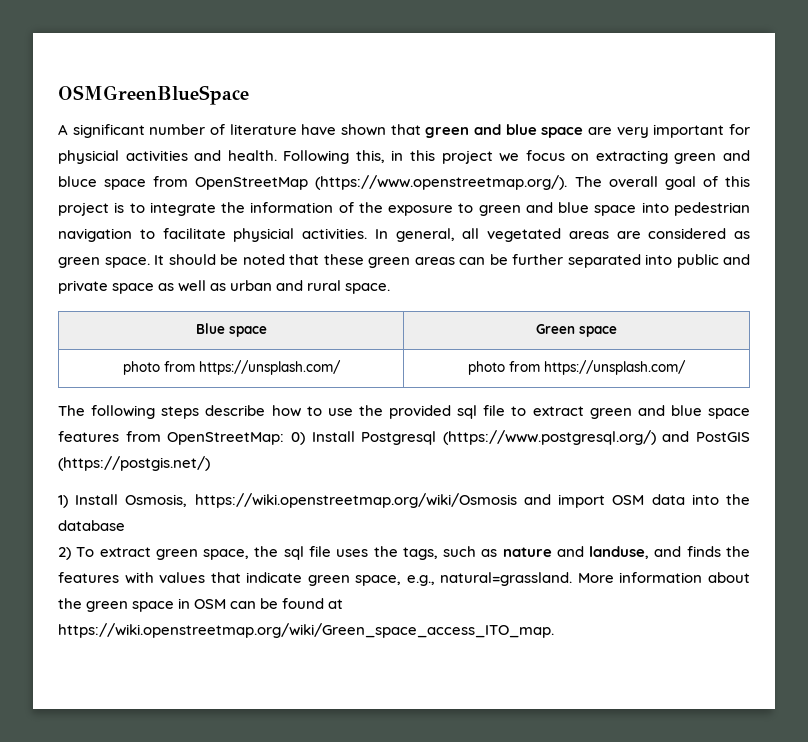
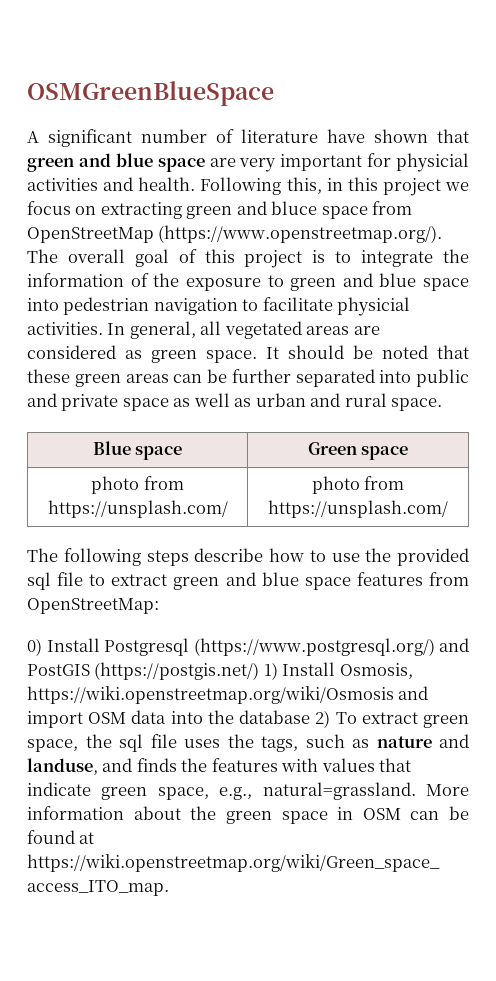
- The following steps describe how to use the provided sql file to extract green and blue space features from OpenStreetMap: 0) Install Postgresql (https://www.postgresql.org/) and PostGIS (https://postgis.net/)
- 1) Install Osmosis, https://wiki.openstreetmap.org/wiki/Osmosis and import OSM data into the database
- 2) To extract green space, the sql file uses the tags, such as nature and landuse, and finds the features with values that indicate green space, e.g., natural=grassland.
+ The following steps describe how to use the provided sql file to extract green and blue space features from OpenStreetMap:
+ 0) Install Postgresql (https://www.postgresql.org/) and PostGIS (https://postgis.net/) 1) Install Osmosis, https://wiki.openstreetmap.org/wiki/Osmosis and import OSM data into the database 2) To extract green space, the sql file uses the tags, such as nature and landuse, and finds the features with values that indicate green space, e.g., natural=grassland.

